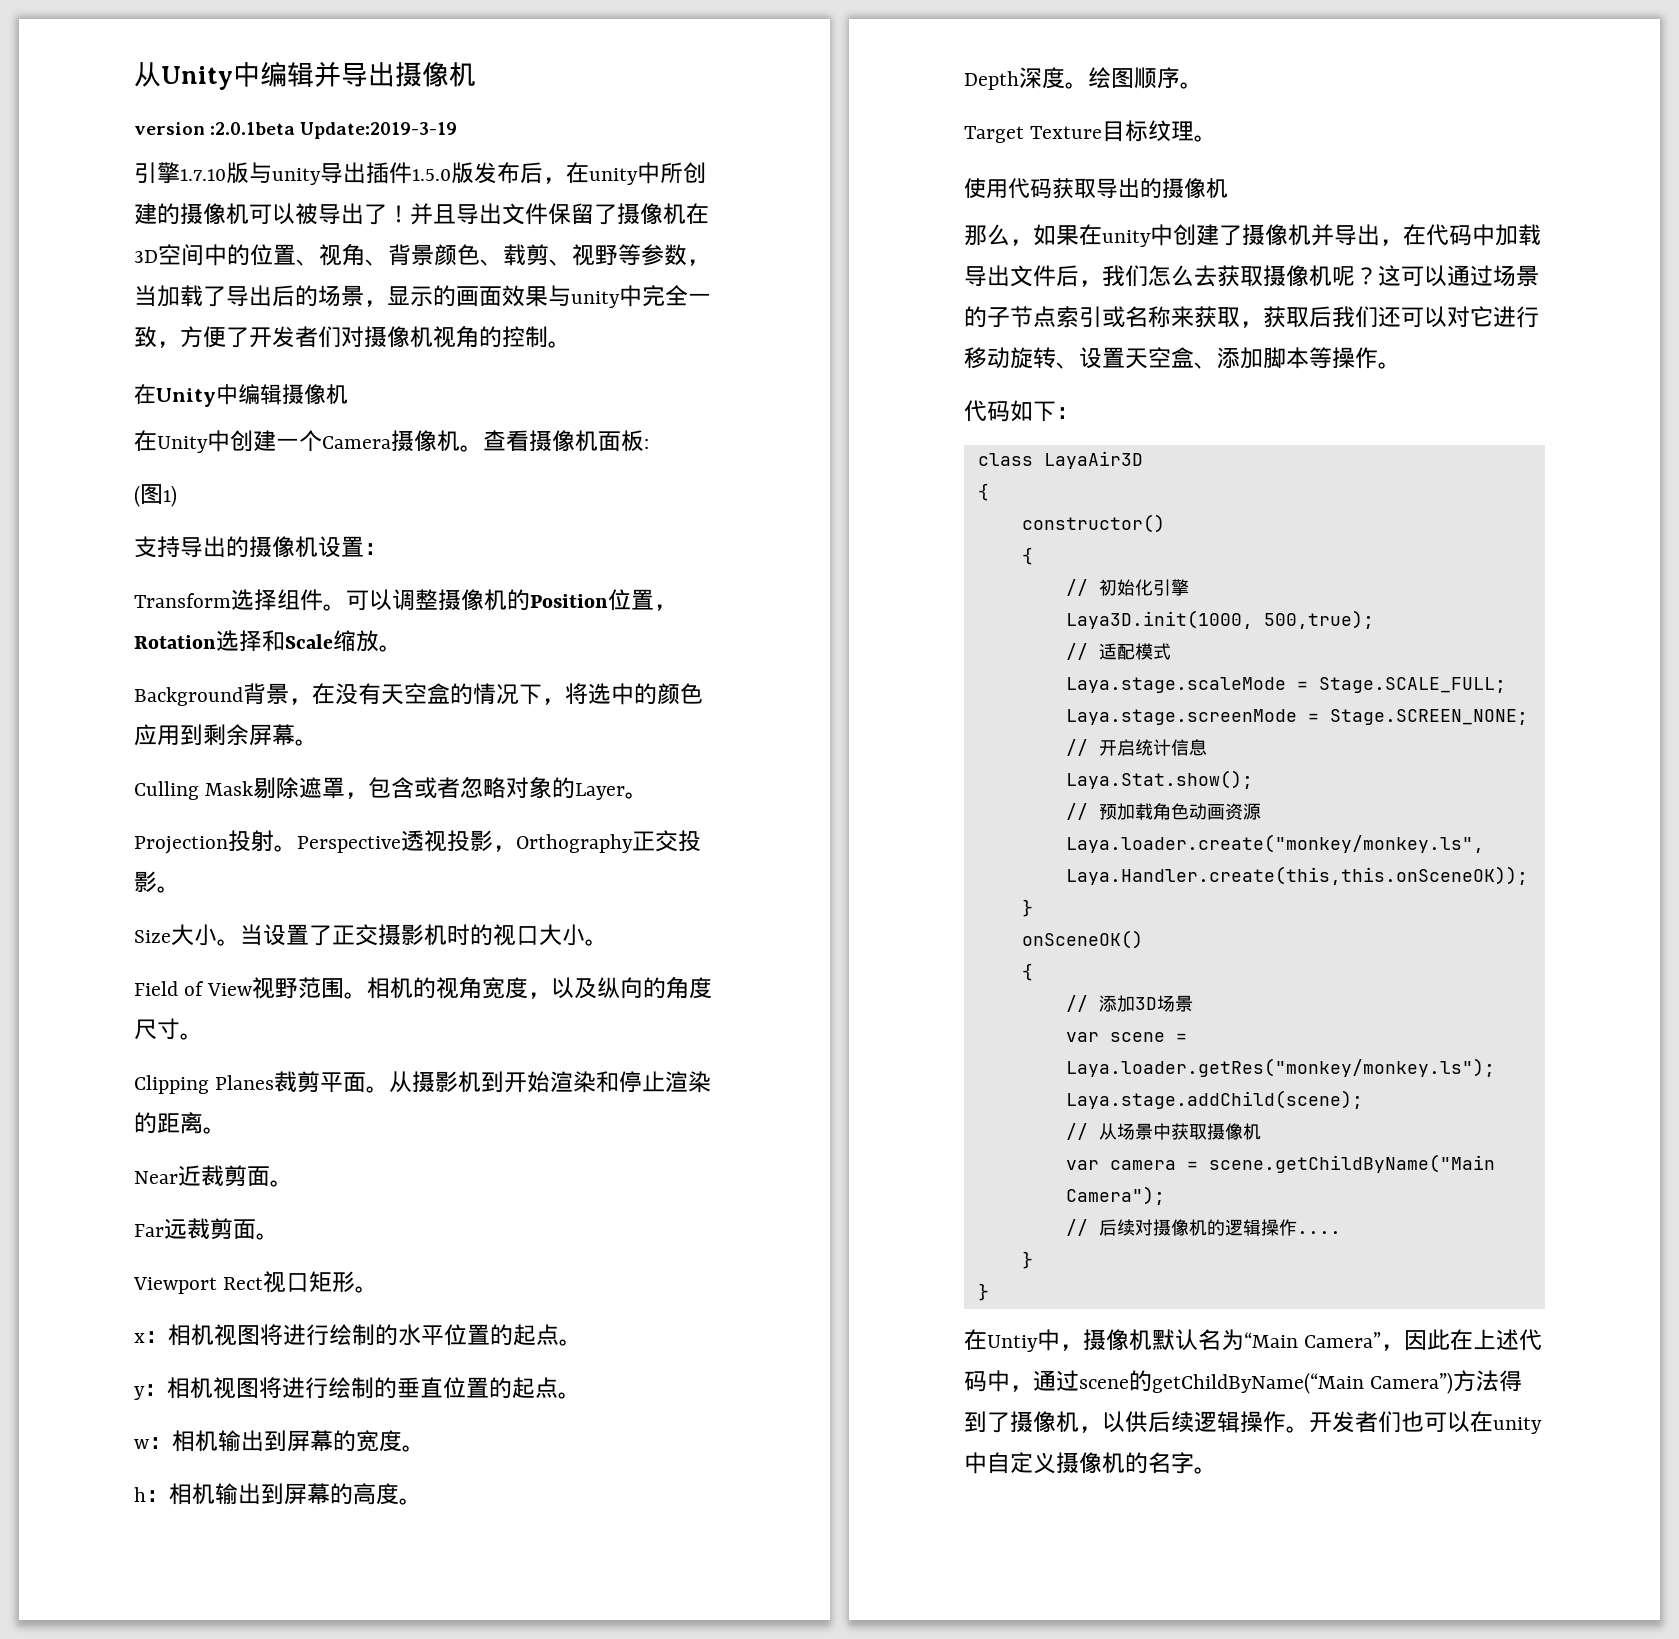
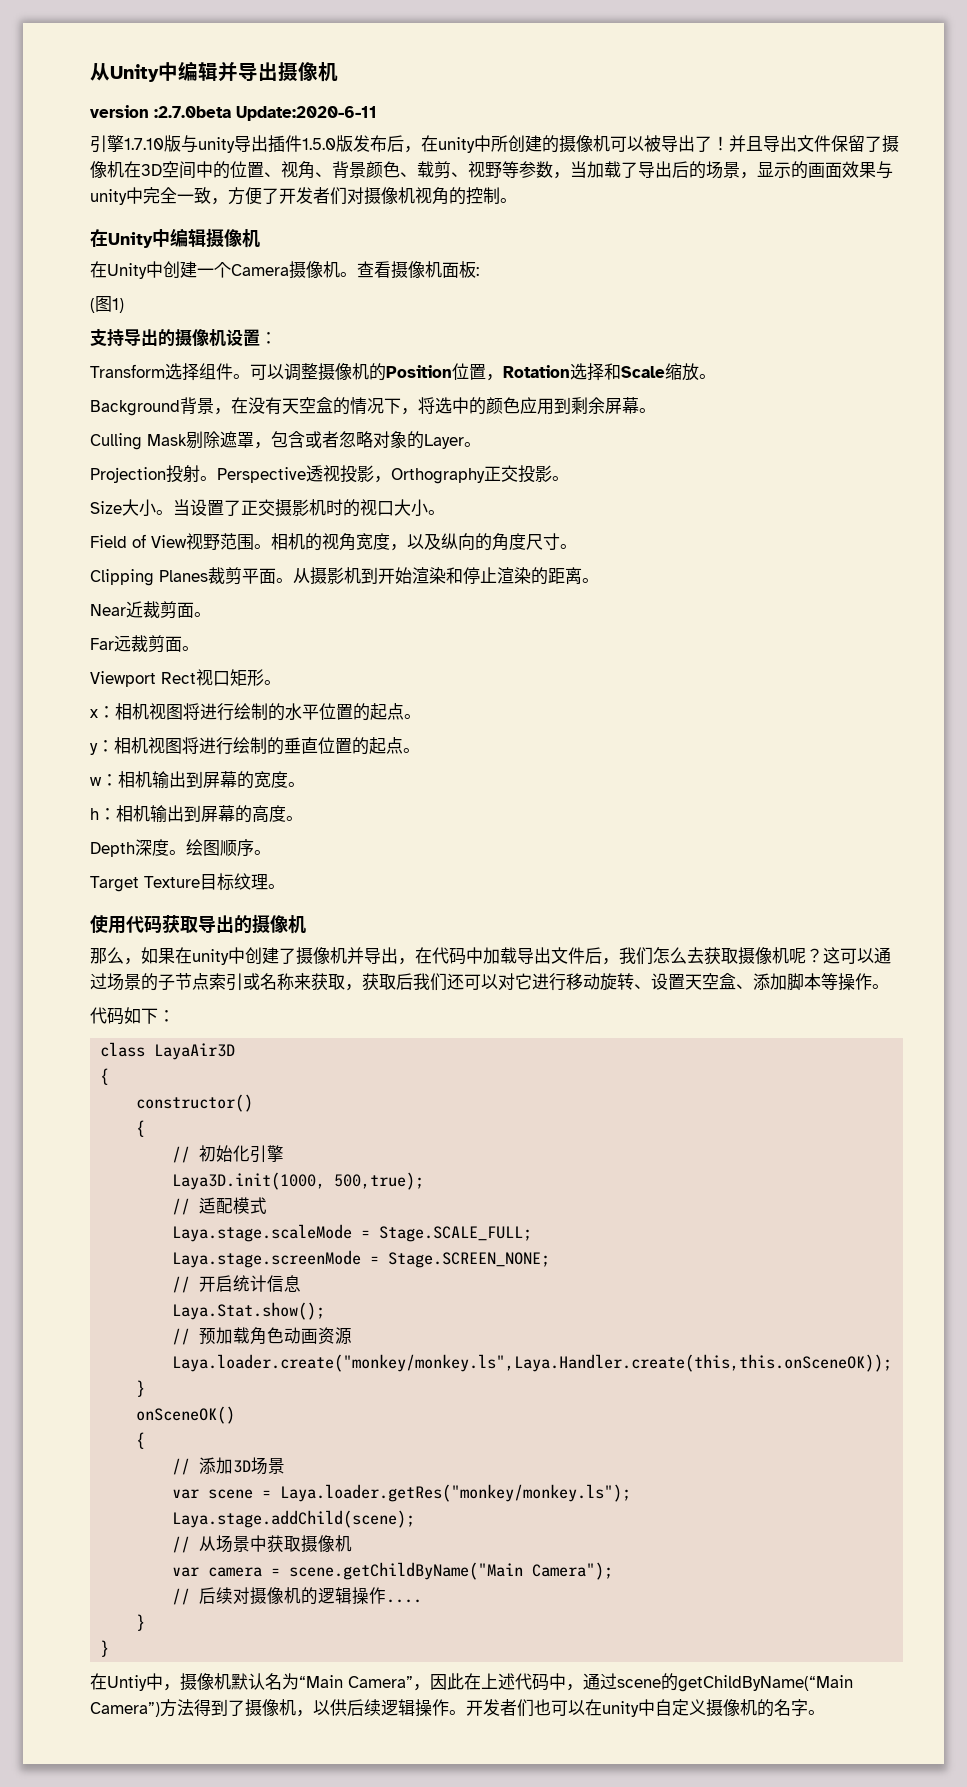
- version :2.0.1beta Update:2019-3-19
+ version :2.7.0beta Update:2020-6-11

